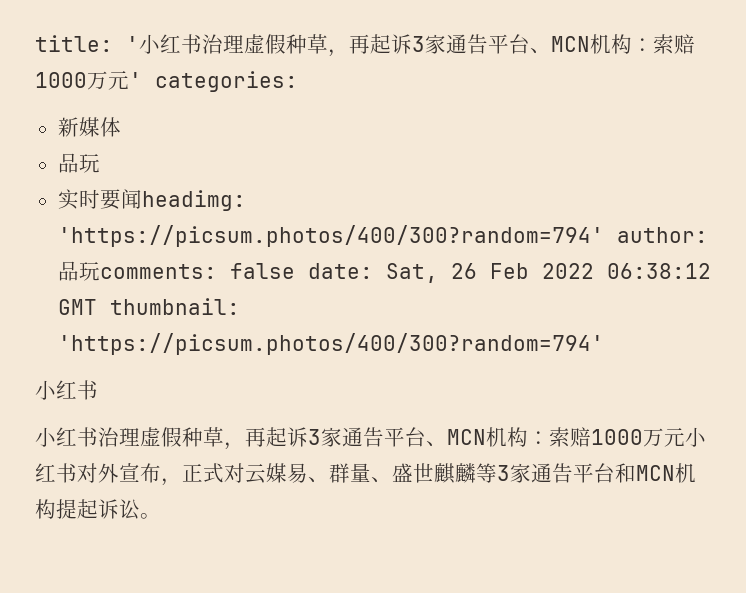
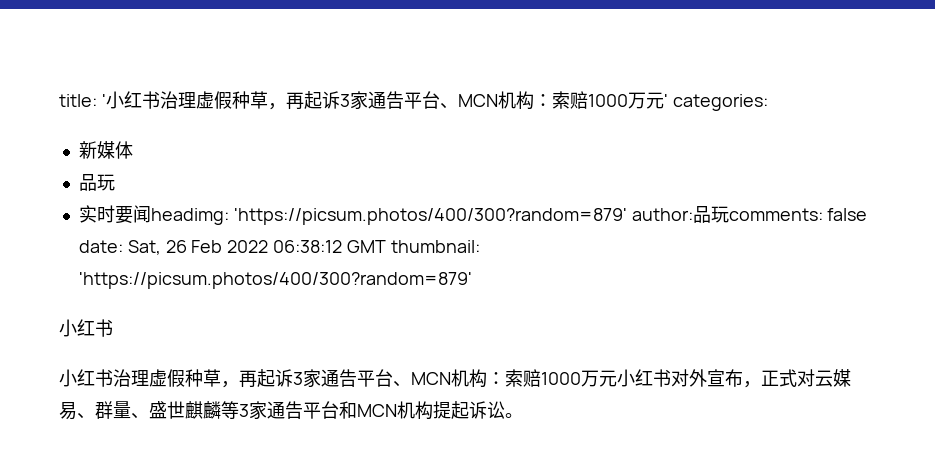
- 实时要闻headimg: 'https://picsum.photos/400/300?random=794' author:品玩comments: false date: Sat, 26 Feb 2022 06:38:12 GMT thumbnail: 'https://picsum.photos/400/300?random=794'
+ 实时要闻headimg: 'https://picsum.photos/400/300?random=879' author:品玩comments: false date: Sat, 26 Feb 2022 06:38:12 GMT thumbnail: 'https://picsum.photos/400/300?random=879'

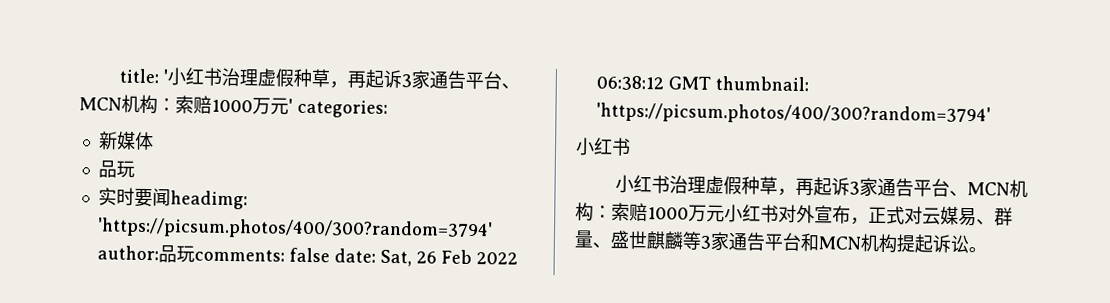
- 实时要闻headimg: 'https://picsum.photos/400/300?random=879' author:品玩comments: false date: Sat, 26 Feb 2022 06:38:12 GMT thumbnail: 'https://picsum.photos/400/300?random=879'
+ 实时要闻headimg: 'https://picsum.photos/400/300?random=3794' author:品玩comments: false date: Sat, 26 Feb 2022 06:38:12 GMT thumbnail: 'https://picsum.photos/400/300?random=3794'

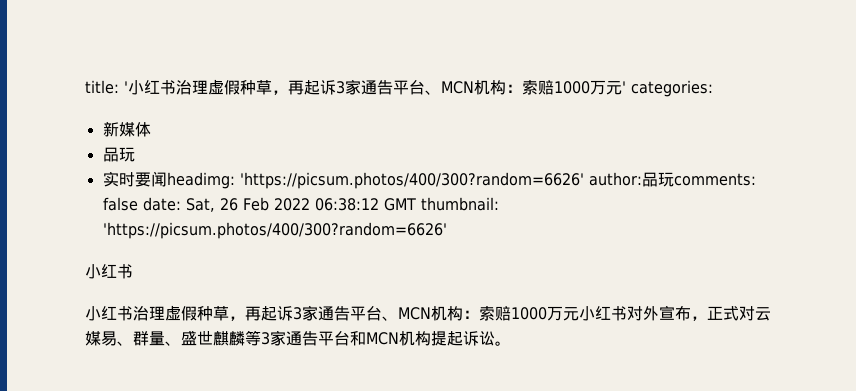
- 实时要闻headimg: 'https://picsum.photos/400/300?random=3794' author:品玩comments: false date: Sat, 26 Feb 2022 06:38:12 GMT thumbnail: 'https://picsum.photos/400/300?random=3794'
+ 实时要闻headimg: 'https://picsum.photos/400/300?random=6626' author:品玩comments: false date: Sat, 26 Feb 2022 06:38:12 GMT thumbnail: 'https://picsum.photos/400/300?random=6626'

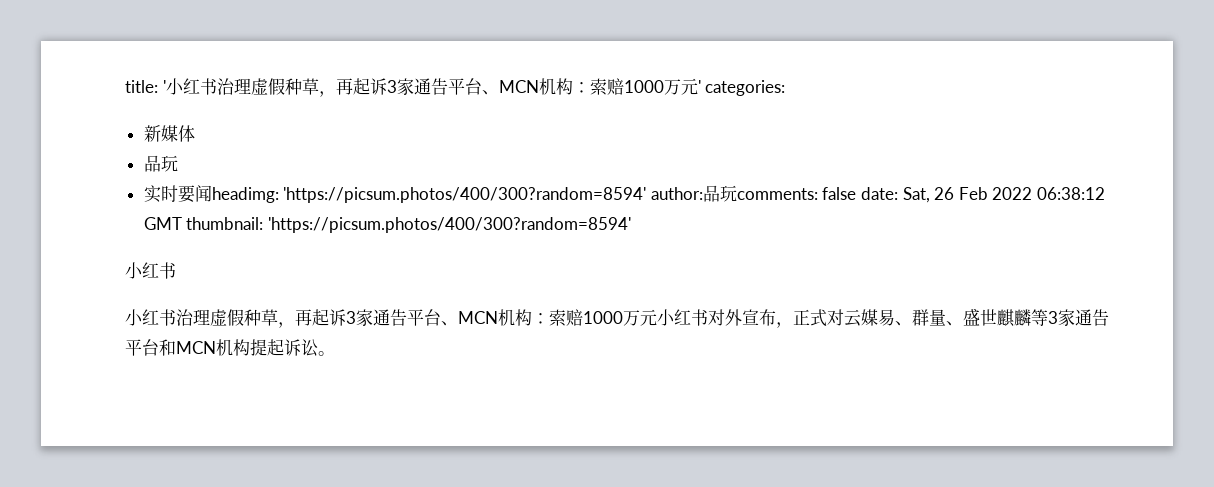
- 实时要闻headimg: 'https://picsum.photos/400/300?random=6626' author:品玩comments: false date: Sat, 26 Feb 2022 06:38:12 GMT thumbnail: 'https://picsum.photos/400/300?random=6626'
+ 实时要闻headimg: 'https://picsum.photos/400/300?random=8594' author:品玩comments: false date: Sat, 26 Feb 2022 06:38:12 GMT thumbnail: 'https://picsum.photos/400/300?random=8594'

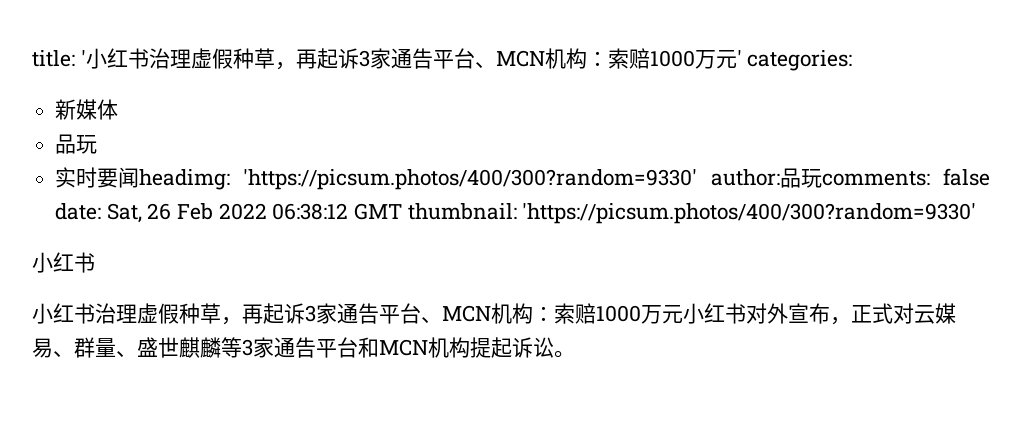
- 实时要闻headimg: 'https://picsum.photos/400/300?random=8594' author:品玩comments: false date: Sat, 26 Feb 2022 06:38:12 GMT thumbnail: 'https://picsum.photos/400/300?random=8594'
+ 实时要闻headimg: 'https://picsum.photos/400/300?random=9330' author:品玩comments: false date: Sat, 26 Feb 2022 06:38:12 GMT thumbnail: 'https://picsum.photos/400/300?random=9330'

